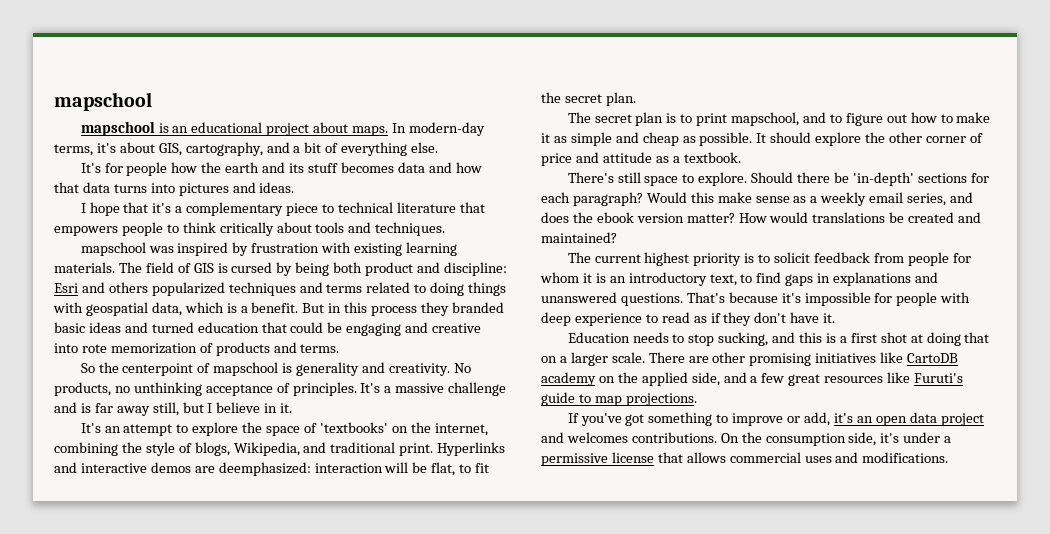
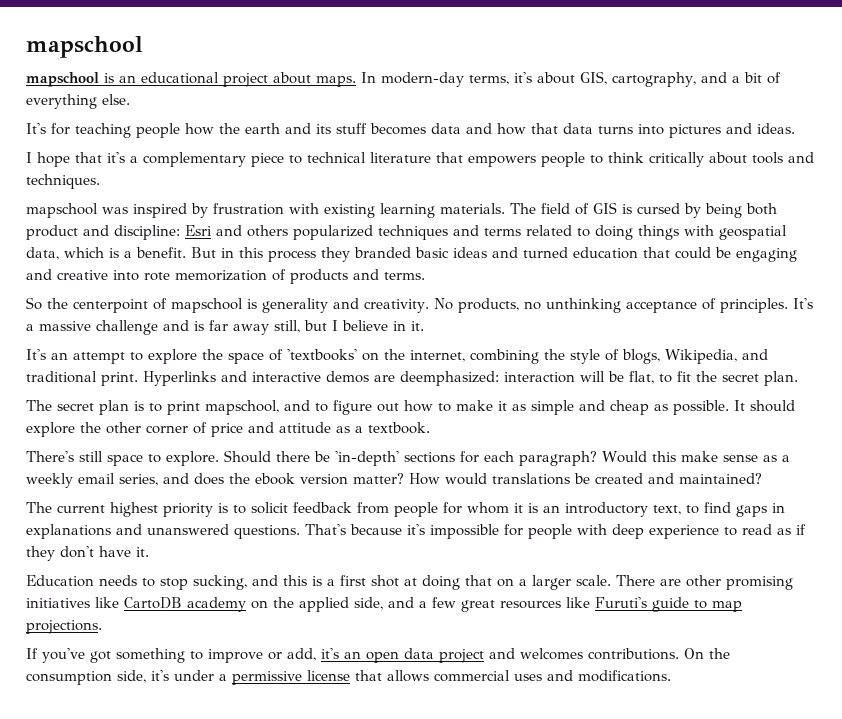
- It's for people how the earth and its stuff becomes data and how that data turns into pictures and ideas.
+ It's for teaching people how the earth and its stuff becomes data and how that data turns into pictures and ideas.

